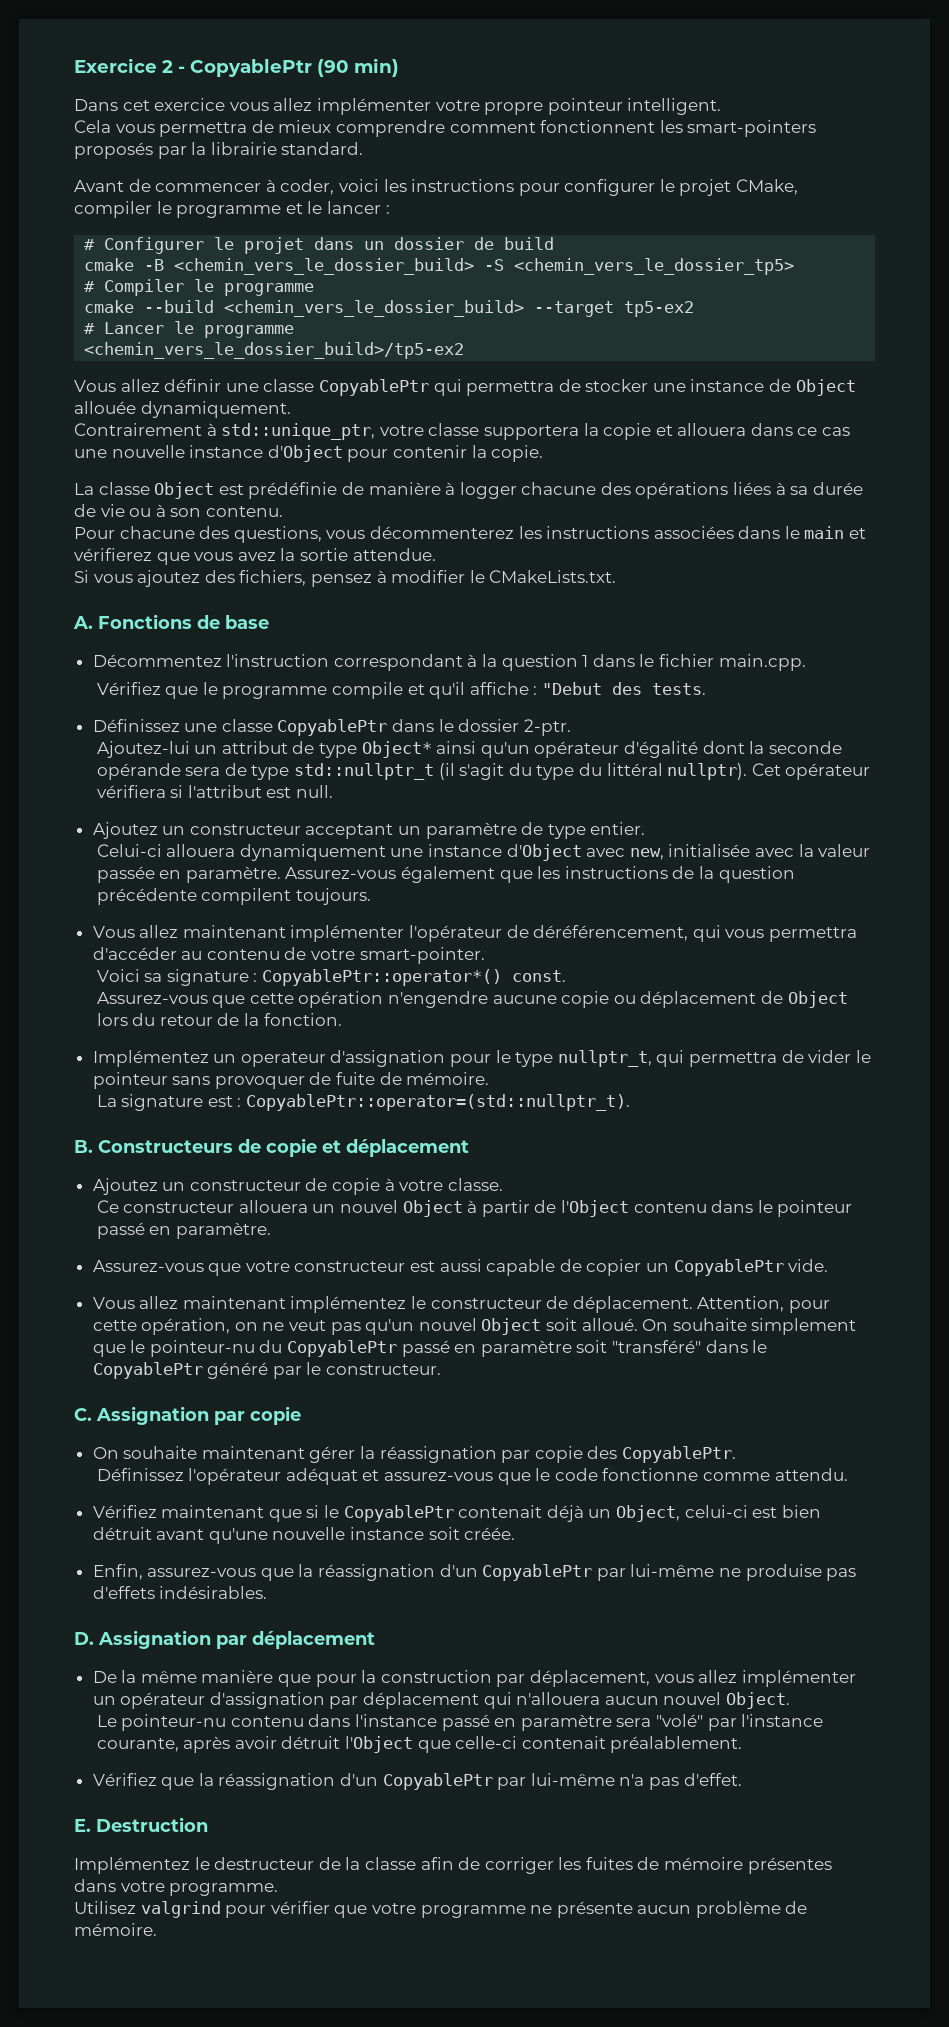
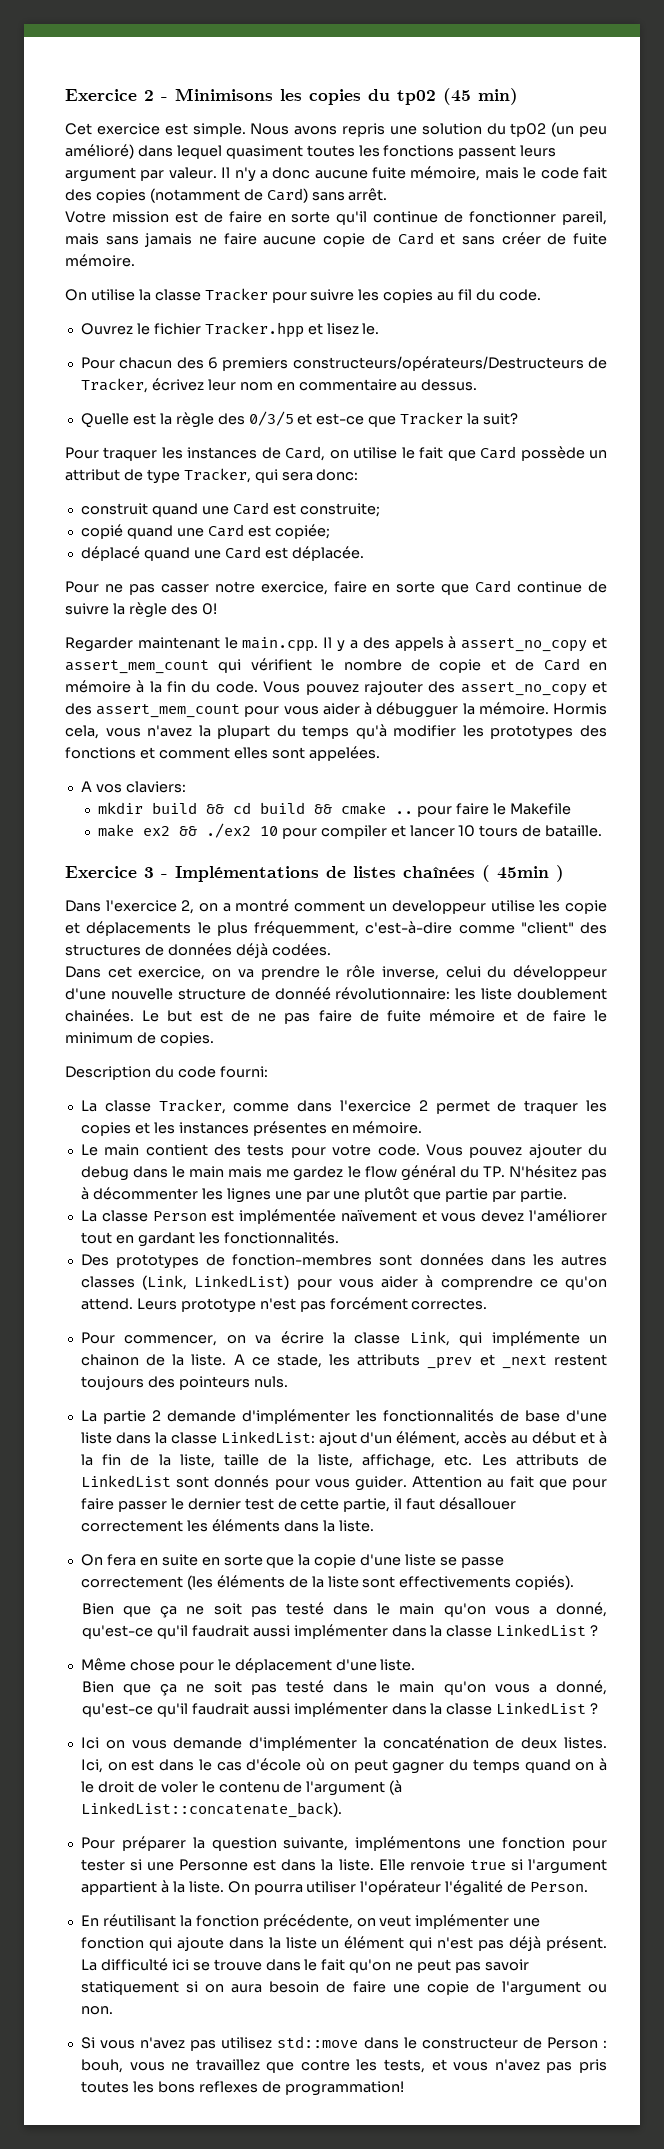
- Exercice 2 - CopyablePtr (90 min)
- Dans cet exercice vous allez implémenter votre propre pointeur intelligent.
- Cela vous permettra de mieux comprendre comment fonctionnent les smart-pointers proposés par la librairie standard.
- Avant de commencer à coder, voici les instructions pour configurer le projet CMake, compiler le programme et le lancer :
- # Configurer le projet dans un dossier de build
- cmake -B <chemin_vers_le_dossier_build> -S <chemin_vers_le_dossier_tp5>
- # Compiler le programme
- cmake --build <chemin_vers_le_dossier_build> --target tp5-ex2
- # Lancer le programme
- <chemin_vers_le_dossier_build>/tp5-ex2
- Vous allez définir une classe CopyablePtr qui permettra de stocker une instance de Object allouée dynamiquement.
- Contrairement à std::unique_ptr, votre classe supportera la copie et allouera dans ce cas une nouvelle instance d'Object pour contenir la copie.
- La classe Object est prédéfinie de manière à logger chacune des opérations liées à sa durée de vie ou à son contenu.
- Pour chacune des questions, vous décommenterez les instructions associées dans le main et vérifierez que vous avez la sortie attendue.
- Si vous ajoutez des fichiers, pensez à modifier le CMakeLists.txt.
- A. Fonctions de base
- Décommentez l'instruction correspondant à la question 1 dans le fichier main.cpp.
- Vérifiez que le programme compile et qu'il affiche : "Debut des tests.
- Définissez une classe CopyablePtr dans le dossier 2-ptr.
- Ajoutez-lui un attribut de type Object* ainsi qu'un opérateur d'égalité dont la seconde opérande sera de type std::nullptr_t (il s'agit du type du littéral nullptr). Cet opérateur vérifiera si l'attribut est null.
- Ajoutez un constructeur acceptant un paramètre de type entier.
- Celui-ci allouera dynamiquement une instance d'Object avec new, initialisée avec la valeur passée en paramètre. Assurez-vous également que les instructions de la question précédente compilent toujours.
- Vous allez maintenant implémenter l'opérateur de déréférencement, qui vous permettra d'accéder au contenu de votre smart-pointer.
- Voici sa signature : CopyablePtr::operator*() const.
- Assurez-vous que cette opération n'engendre aucune copie ou déplacement de Object lors du retour de la fonction.
- Implémentez un operateur d'assignation pour le type nullptr_t, qui permettra de vider le pointeur sans provoquer de fuite de mémoire.
- La signature est : CopyablePtr::operator=(std::nullptr_t).
- B. Constructeurs de copie et déplacement
- Ajoutez un constructeur de copie à votre classe.
- Ce constructeur allouera un nouvel Object à partir de l'Object contenu dans le pointeur passé en paramètre.
- Assurez-vous que votre constructeur est aussi capable de copier un CopyablePtr vide.
- Vous allez maintenant implémentez le constructeur de déplacement. Attention, pour cette opération, on ne veut pas qu'un nouvel Object soit alloué. On souhaite simplement que le pointeur-nu du CopyablePtr passé en paramètre soit "transféré" dans le CopyablePtr généré par le constructeur.
- C. Assignation par copie
- On souhaite maintenant gérer la réassignation par copie des CopyablePtr.
- Définissez l'opérateur adéquat et assurez-vous que le code fonctionne comme attendu.
- Vérifiez maintenant que si le CopyablePtr contenait déjà un Object, celui-ci est bien détruit avant qu'une nouvelle instance soit créée.
- Enfin, assurez-vous que la réassignation d'un CopyablePtr par lui-même ne produise pas d'effets indésirables.
- D. Assignation par déplacement
- De la même manière que pour la construction par déplacement, vous allez implémenter un opérateur d'assignation par déplacement qui n'allouera aucun nouvel Object.
- Le pointeur-nu contenu dans l'instance passé en paramètre sera "volé" par l'instance courante, après avoir détruit l'Object que celle-ci contenait préalablement.
- Vérifiez que la réassignation d'un CopyablePtr par lui-même n'a pas d'effet.
- E. Destruction
- Implémentez le destructeur de la classe afin de corriger les fuites de mémoire présentes dans votre programme.
- Utilisez valgrind pour vérifier que votre programme ne présente aucun problème de mémoire.
+ Exercice 2 - Minimisons les copies du tp02 (45 min)
+ Cet exercice est simple. Nous avons repris une solution du tp02 (un peu amélioré) dans lequel quasiment toutes les fonctions passent leurs argument par valeur. Il n'y a donc aucune fuite mémoire, mais le code fait des copies (notamment de Card) sans arrêt.
+ Votre mission est de faire en sorte qu'il continue de fonctionner pareil, mais sans jamais ne faire aucune copie de Card et sans créer de fuite mémoire.
+ On utilise la classe Tracker pour suivre les copies au fil du code.
+ Ouvrez le fichier Tracker.hpp et lisez le.
+ Pour chacun des 6 premiers constructeurs/opérateurs/Destructeurs de Tracker, écrivez leur nom en commentaire au dessus.
+ Quelle est la règle des 0/3/5 et est-ce que Tracker la suit?
+ Pour traquer les instances de Card, on utilise le fait que Card possède un attribut de type Tracker, qui sera donc:
+ construit quand une Card est construite;
+ copié quand une Card est copiée;
+ déplacé quand une Card est déplacée.
+ Pour ne pas casser notre exercice, faire en sorte que Card continue de suivre la règle des 0!
+ Regarder maintenant le main.cpp. Il y a des appels à assert_no_copy et assert_mem_count qui vérifient le nombre de copie et de Card en mémoire à la fin du code. Vous pouvez rajouter des assert_no_copy et des assert_mem_count pour vous aider à débugguer la mémoire. Hormis cela, vous n'avez la plupart du temps qu'à modifier les prototypes des fonctions et comment elles sont appelées.
+ A vos claviers:
+ mkdir build && cd build && cmake .. pour faire le Makefile
+ make ex2 && ./ex2 10 pour compiler et lancer 10 tours de bataille.
+ Exercice 3 - Implémentations de listes chaînées ( 45min )
+ Dans l'exercice 2, on a montré comment un developpeur utilise les copie et déplacements le plus fréquemment, c'est-à-dire comme "client" des structures de données déjà codées.
+ Dans cet exercice, on va prendre le rôle inverse, celui du développeur d'une nouvelle structure de donnéé révolutionnaire: les liste doublement chainées. Le but est de ne pas faire de fuite mémoire et de faire le minimum de copies.
+ Description du code fourni:
+ La classe Tracker, comme dans l'exercice 2 permet de traquer les copies et les instances présentes en mémoire.
+ Le main contient des tests pour votre code. Vous pouvez ajouter du debug dans le main mais me gardez le flow général du TP. N'hésitez pas à décommenter les lignes une par une plutôt que partie par partie.
+ La classe Person est implémentée naïvement et vous devez l'améliorer tout en gardant les fonctionnalités.
+ Des prototypes de fonction-membres sont données dans les autres classes (Link, LinkedList) pour vous aider à comprendre ce qu'on attend. Leurs prototype n'est pas forcément correctes.
+ Pour commencer, on va écrire la classe Link, qui implémente un chainon de la liste. A ce stade, les attributs _prev et _next restent toujours des pointeurs nuls.
+ La partie 2 demande d'implémenter les fonctionnalités de base d'une liste dans la classe LinkedList: ajout d'un élément, accès au début et à la fin de la liste, taille de la liste, affichage, etc. Les attributs de LinkedList sont donnés pour vous guider. Attention au fait que pour faire passer le dernier test de cette partie, il faut désallouer correctement les éléments dans la liste.
+ On fera en suite en sorte que la copie d'une liste se passe correctement (les éléments de la liste sont effectivements copiés).
+ Bien que ça ne soit pas testé dans le main qu'on vous a donné, qu'est-ce qu'il faudrait aussi implémenter dans la classe LinkedList ?
+ Même chose pour le déplacement d'une liste.
+ Bien que ça ne soit pas testé dans le main qu'on vous a donné, qu'est-ce qu'il faudrait aussi implémenter dans la classe LinkedList ?
+ Ici on vous demande d'implémenter la concaténation de deux listes. Ici, on est dans le cas d'école où on peut gagner du temps quand on à le droit de voler le contenu de l'argument (à LinkedList::concatenate_back).
+ Pour préparer la question suivante, implémentons une fonction pour tester si une Personne est dans la liste. Elle renvoie true si l'argument appartient à la liste. On pourra utiliser l'opérateur l'égalité de Person.
+ En réutilisant la fonction précédente, on veut implémenter une fonction qui ajoute dans la liste un élément qui n'est pas déjà présent. La difficulté ici se trouve dans le fait qu'on ne peut pas savoir statiquement si on aura besoin de faire une copie de l'argument ou non.
+ Si vous n'avez pas utilisez std::move dans le constructeur de Person : bouh, vous ne travaillez que contre les tests, et vous n'avez pas pris toutes les bons reflexes de programmation!

